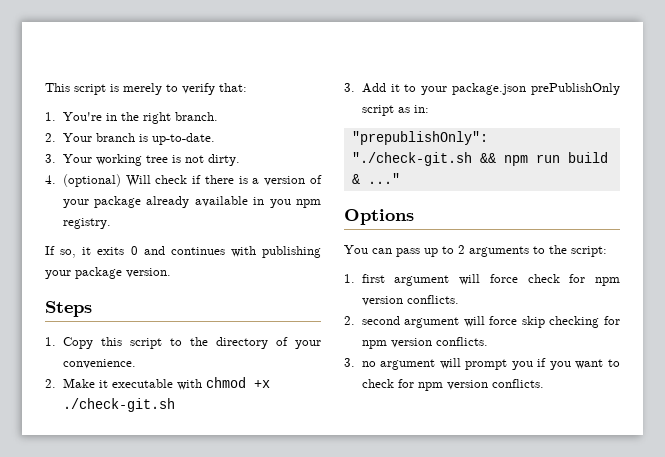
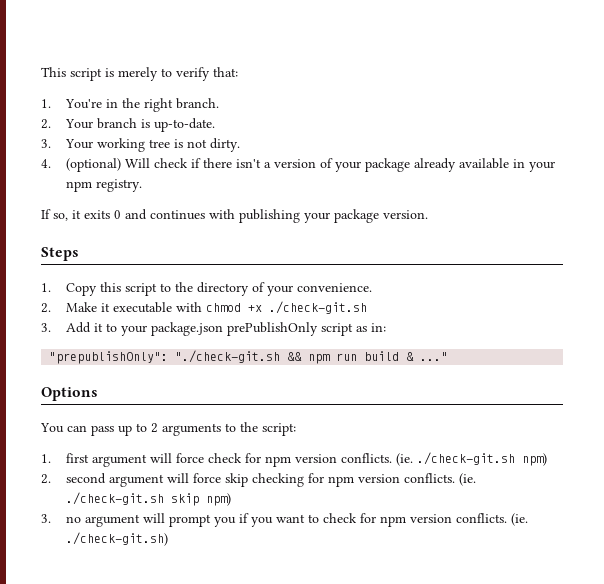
- 4. (optional) Will check if there is a version of your package already available in you npm registry.
+ 4. (optional) Will check if there isn't a version of your package already available in your npm registry.
+ (ie. ./check-git.sh npm)
+ (ie. ./check-git.sh skip npm)
+ (ie. ./check-git.sh)

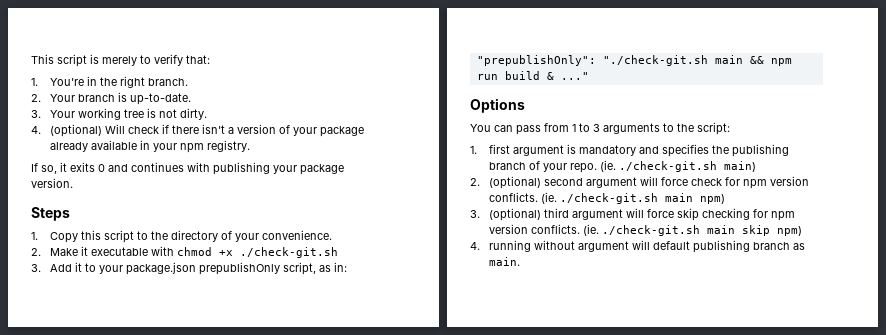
- 3. Add it to your package.json prePublishOnly script as in:
+ 3. Add it to your package.json prepublishOnly script, as in:
- "prepublishOnly": "./check-git.sh && npm run build & ..."
+ "prepublishOnly": "./check-git.sh main && npm run build & ..."
- You can pass up to 2 arguments to the script:
+ You can pass from 1 to 3 arguments to the script:
- 1. first argument will force check for npm version conflicts.
+ 1. first argument is mandatory and specifies the publishing branch of your repo. (ie. ./check-git.sh main)
+ 2. (optional) second argument will force check for npm version conflicts.
- (ie. ./check-git.sh npm)
- 2. second argument will force skip checking for npm version conflicts.
+ (ie. ./check-git.sh main npm)
+ 3. (optional) third argument will force skip checking for npm version conflicts.
- (ie. ./check-git.sh skip npm)
+ (ie. ./check-git.sh main skip npm)
- 3. no argument will prompt you if you want to check for npm version conflicts. (ie. ./check-git.sh)
+ 4. running without argument will default publishing branch as main.

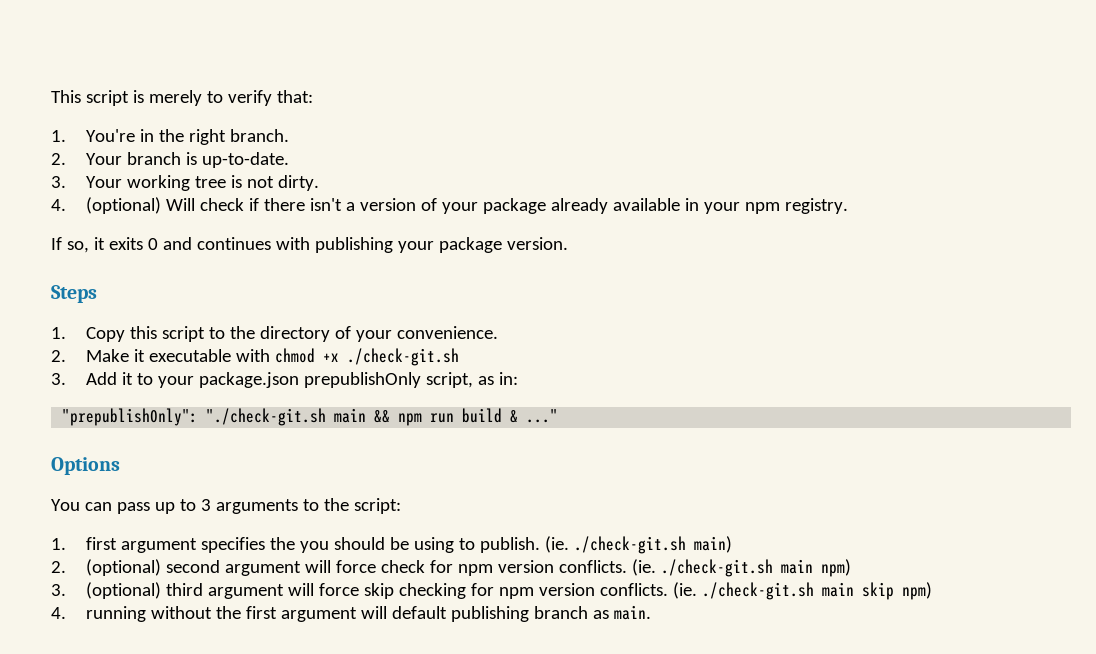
- You can pass from 1 to 3 arguments to the script:
+ You can pass up to 3 arguments to the script:
- 1. first argument is mandatory and specifies the publishing branch of your repo.
+ 1. first argument specifies the you should be using to publish.
- 4. running without argument will default publishing branch as main.
+ 4. running without the first argument will default publishing branch as main.

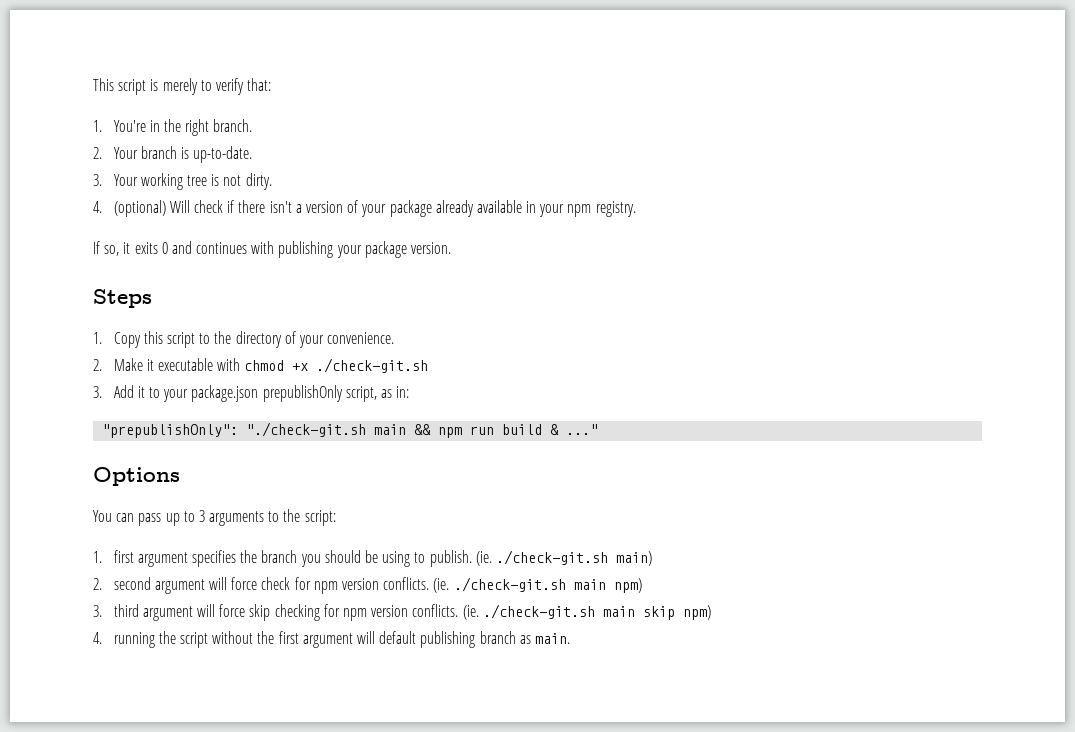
- 1. first argument specifies the you should be using to publish.
+ 1. first argument specifies the branch you should be using to publish.
- 2. (optional) second argument will force check for npm version conflicts.
+ 2. second argument will force check for npm version conflicts.
- 3. (optional) third argument will force skip checking for npm version conflicts.
+ 3. third argument will force skip checking for npm version conflicts.
- 4. running without the first argument will default publishing branch as main.
+ 4. running the script without the first argument will default publishing branch as main.

